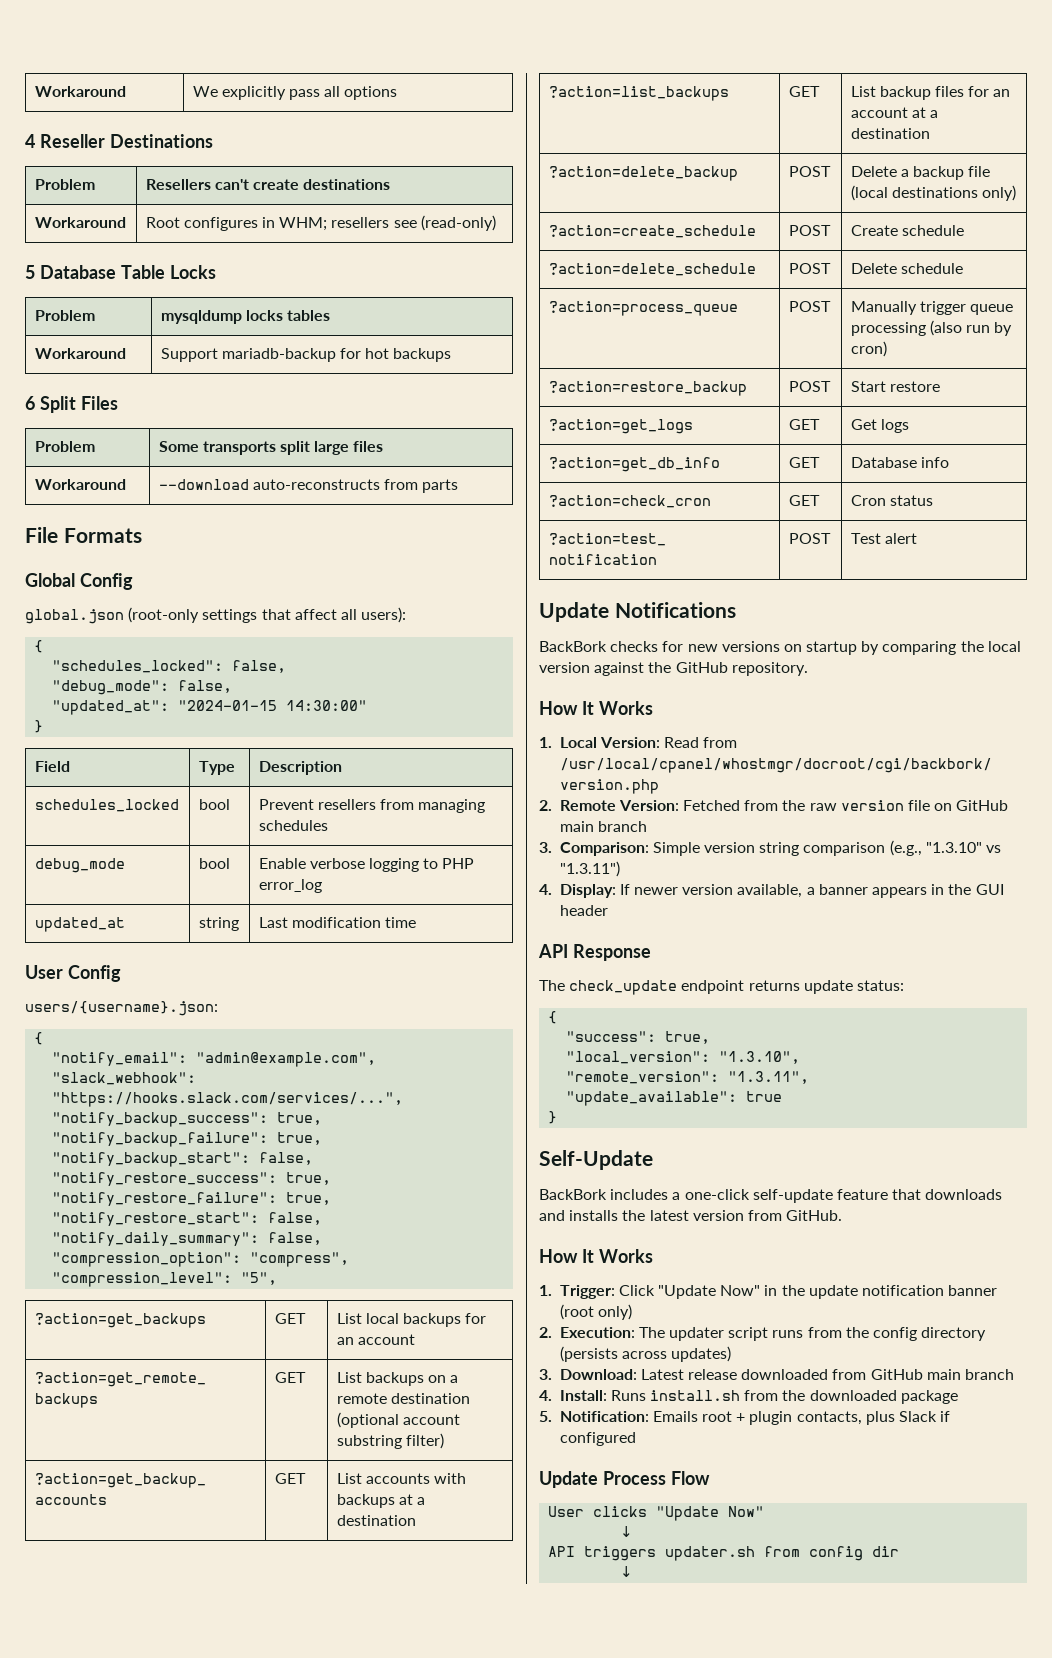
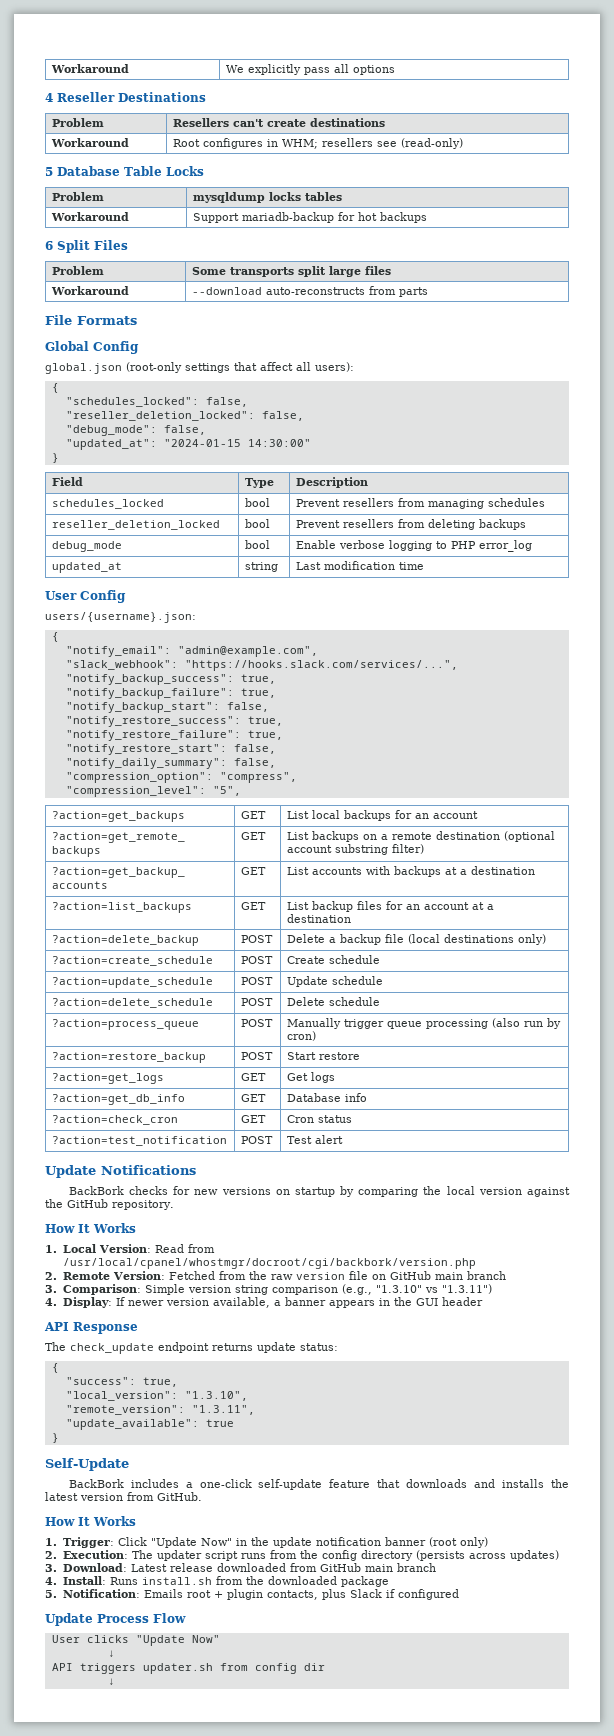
+ "reseller_deletion_locked": false,
+ reseller_deletion_locked | bool | Prevent resellers from deleting backups
+ ?action=update_schedule | POST | Update schedule

